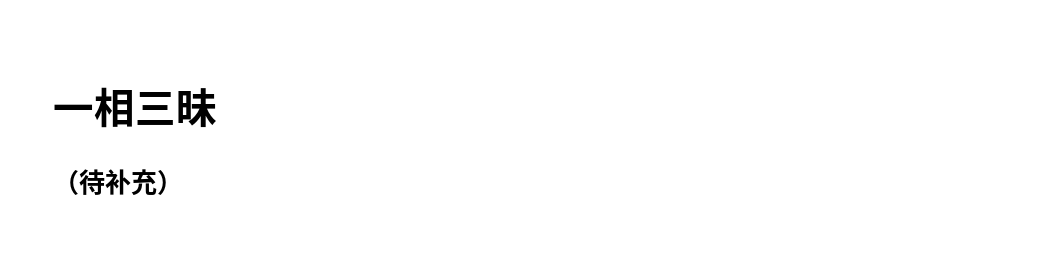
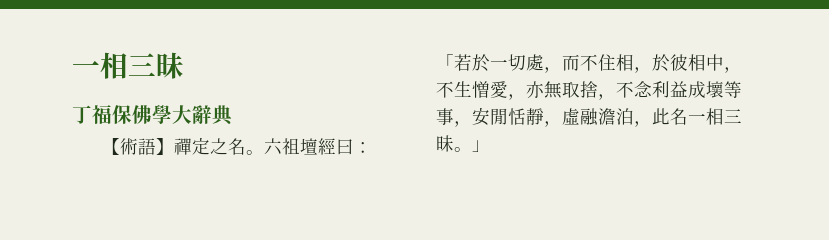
- （待补充）
+ 丁福保佛學大辭典
+ 【術語】禪定之名。六祖壇經曰：「若於一切處，而不住相，於彼相中，不生憎愛，亦無取捨，不念利益成壞等事，安閒恬靜，虛融澹泊，此名一相三昧。」

